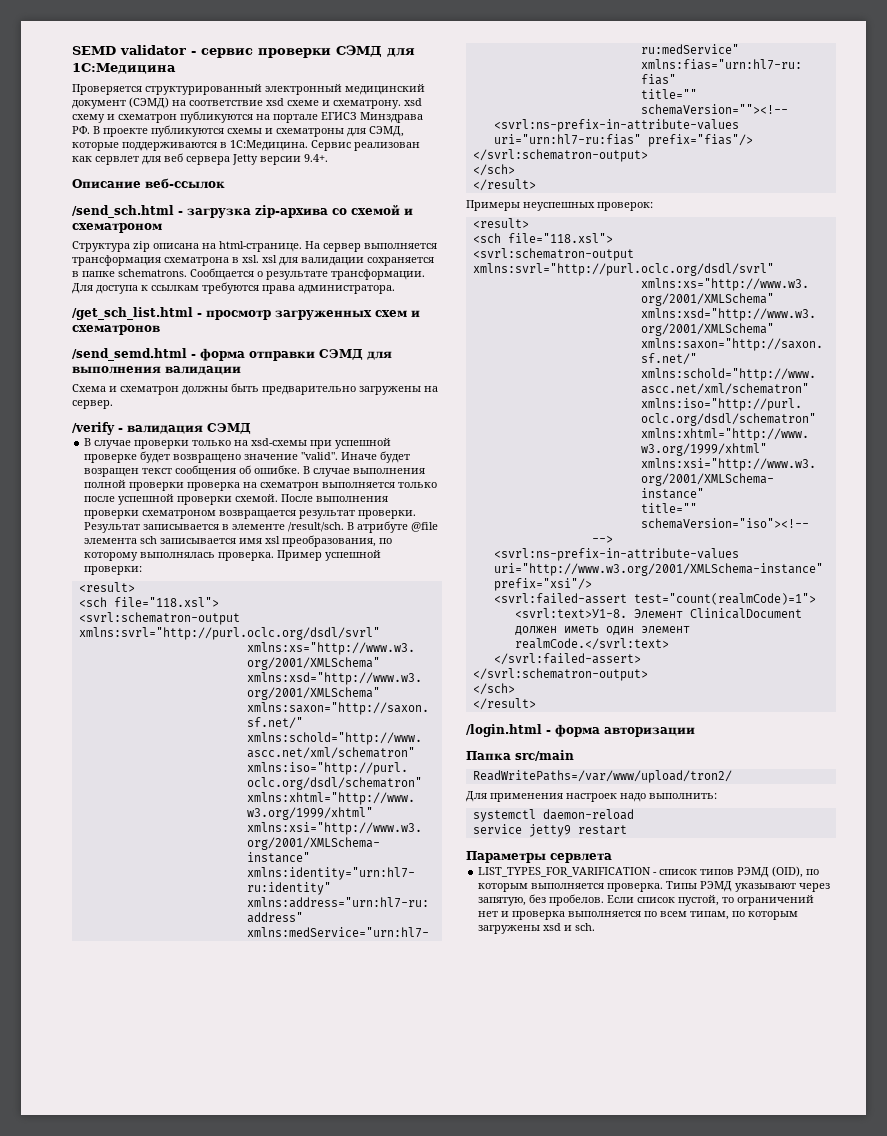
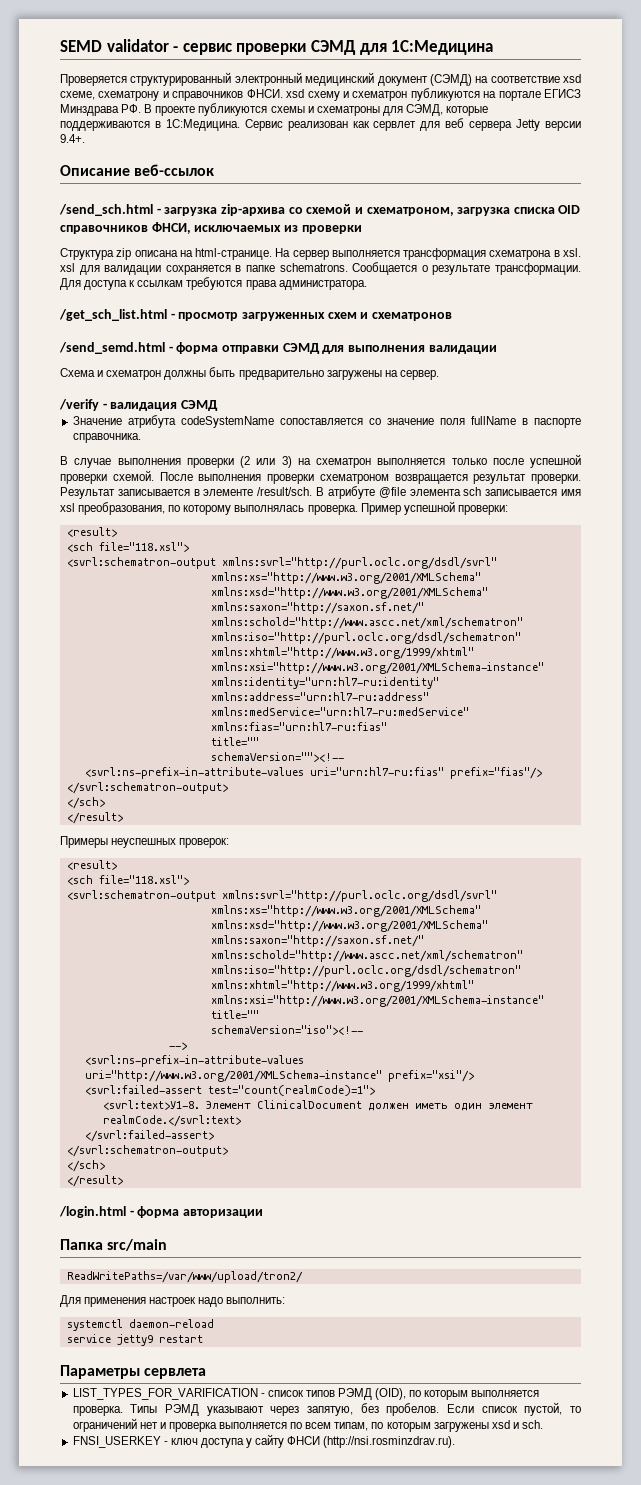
- Проверяется структурированный электронный медицинский документ (СЭМД) на соответствие xsd схеме и схематрону. xsd схему и схематрон публикуются на портале ЕГИСЗ Минздрава РФ. В проекте публикуются схемы и схематроны для СЭМД, которые поддерживаются в 1С:Медицина.
+ Проверяется структурированный электронный медицинский документ (СЭМД) на соответствие xsd схеме, схематрону и справочников ФНСИ. xsd схему и схематрон публикуются на портале ЕГИСЗ Минздрава РФ. В проекте публикуются схемы и схематроны для СЭМД, которые поддерживаются в 1С:Медицина.
- /send_sch.html - загрузка zip-архива со схемой и схематроном
+ /send_sch.html - загрузка zip-архива со схемой и схематроном, загрузка списка OID справочников ФНСИ, исключаемых из проверки
- В случае проверки только на xsd-схемы при успешной проверке будет возвращено значение "valid". Иначе будет возращен текст сообщения об ошибке. В случае выполнения полной проверки проверка на схематрон выполняется только после успешной проверки схемой.
+ Значение атрибута codeSystemName сопоставляется со значение поля fullName в паспорте справочника.
+ В случае выполнения проверки (2 или 3) на схематрон выполняется только после успешной проверки схемой.
+ FNSI_USERKEY - ключ доступа у сайту ФНСИ (http://nsi.rosminzdrav.ru).

